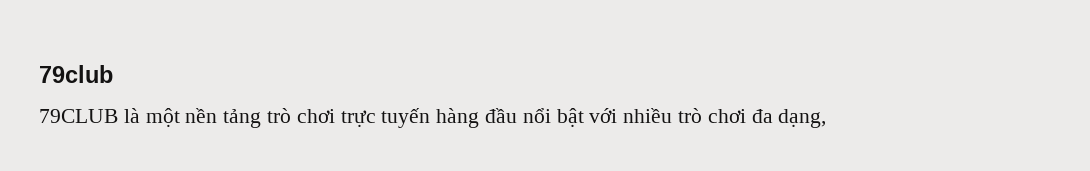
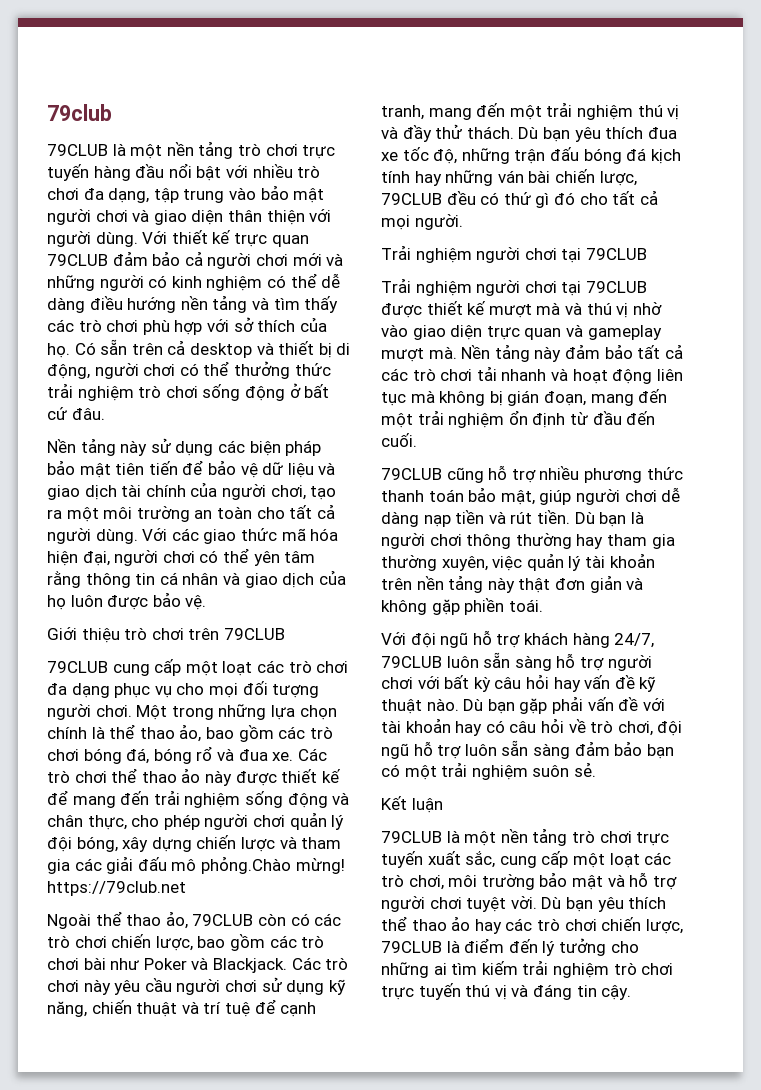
- 79CLUB là một nền tảng trò chơi trực tuyến hàng đầu nổi bật với nhiều trò chơi đa dạng,
+ 79CLUB là một nền tảng trò chơi trực tuyến hàng đầu nổi bật với nhiều trò chơi đa dạng, tập trung vào bảo mật người chơi và giao diện thân thiện với người dùng. Với thiết kế trực quan 79CLUB đảm bảo cả người chơi mới và những người có kinh nghiệm có thể dễ dàng điều hướng nền tảng và tìm thấy các trò chơi phù hợp với sở thích của họ. Có sẵn trên cả desktop và thiết bị di động, người chơi có thể thưởng thức trải nghiệm trò chơi sống động ở bất cứ đâu.
+ Nền tảng này sử dụng các biện pháp bảo mật tiên tiến để bảo vệ dữ liệu và giao dịch tài chính của người chơi, tạo ra một môi trường an toàn cho tất cả người dùng. Với các giao thức mã hóa hiện đại, người chơi có thể yên tâm rằng thông tin cá nhân và giao dịch của họ luôn được bảo vệ.
+ Giới thiệu trò chơi trên 79CLUB
+ 79CLUB cung cấp một loạt các trò chơi đa dạng phục vụ cho mọi đối tượng người chơi. Một trong những lựa chọn chính là thể thao ảo, bao gồm các trò chơi bóng đá, bóng rổ và đua xe. Các trò chơi thể thao ảo này được thiết kế để mang đến trải nghiệm sống động và chân thực, cho phép người chơi quản lý đội bóng, xây dựng chiến lược và tham gia các giải đấu mô phỏng.Chào mừng! https://79club.net
+ Ngoài thể thao ảo, 79CLUB còn có các trò chơi chiến lược, bao gồm các trò chơi bài như Poker và Blackjack. Các trò chơi này yêu cầu người chơi sử dụng kỹ năng, chiến thuật và trí tuệ để cạnh tranh, mang đến một trải nghiệm thú vị và đầy thử thách. Dù bạn yêu thích đua xe tốc độ, những trận đấu bóng đá kịch tính hay những ván bài chiến lược, 79CLUB đều có thứ gì đó cho tất cả mọi người.
+ Trải nghiệm người chơi tại 79CLUB
+ Trải nghiệm người chơi tại 79CLUB được thiết kế mượt mà và thú vị nhờ vào giao diện trực quan và gameplay mượt mà. Nền tảng này đảm bảo tất cả các trò chơi tải nhanh và hoạt động liên tục mà không bị gián đoạn, mang đến một trải nghiệm ổn định từ đầu đến cuối.
+ 79CLUB cũng hỗ trợ nhiều phương thức thanh toán bảo mật, giúp người chơi dễ dàng nạp tiền và rút tiền. Dù bạn là người chơi thông thường hay tham gia thường xuyên, việc quản lý tài khoản trên nền tảng này thật đơn giản và không gặp phiền toái.
+ Với đội ngũ hỗ trợ khách hàng 24/7, 79CLUB luôn sẵn sàng hỗ trợ người chơi với bất kỳ câu hỏi hay vấn đề kỹ thuật nào. Dù bạn gặp phải vấn đề với tài khoản hay có câu hỏi về trò chơi, đội ngũ hỗ trợ luôn sẵn sàng đảm bảo bạn có một trải nghiệm suôn sẻ.
+ Kết luận
+ 79CLUB là một nền tảng trò chơi trực tuyến xuất sắc, cung cấp một loạt các trò chơi, môi trường bảo mật và hỗ trợ người chơi tuyệt vời. Dù bạn yêu thích thể thao ảo hay các trò chơi chiến lược, 79CLUB là điểm đến lý tưởng cho những ai tìm kiếm trải nghiệm trò chơi trực tuyến thú vị và đáng tin cậy.

